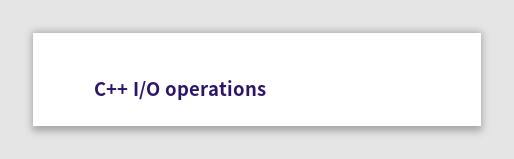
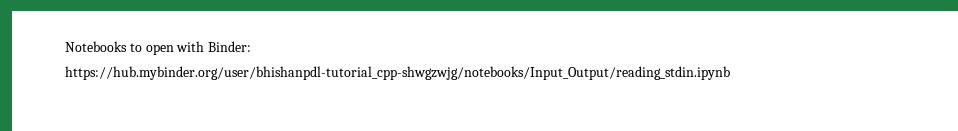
- C++ I/O operations
+ Notebooks to open with Binder:
+ https://hub.mybinder.org/user/bhishanpdl-tutorial_cpp-shwgzwjg/notebooks/Input_Output/reading_stdin.ipynb

